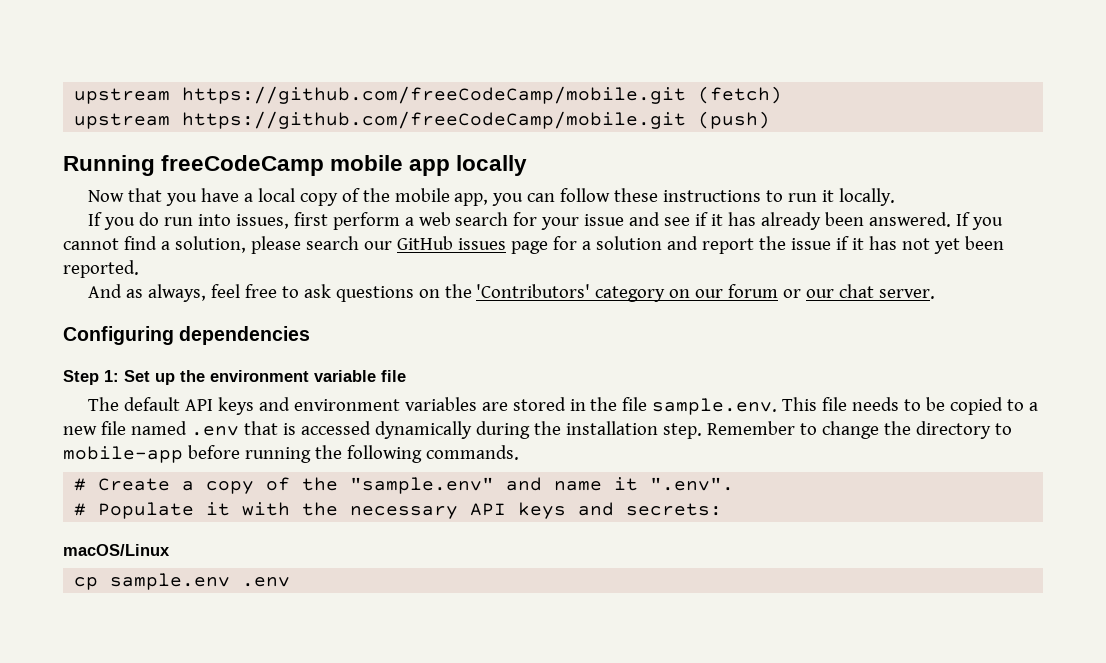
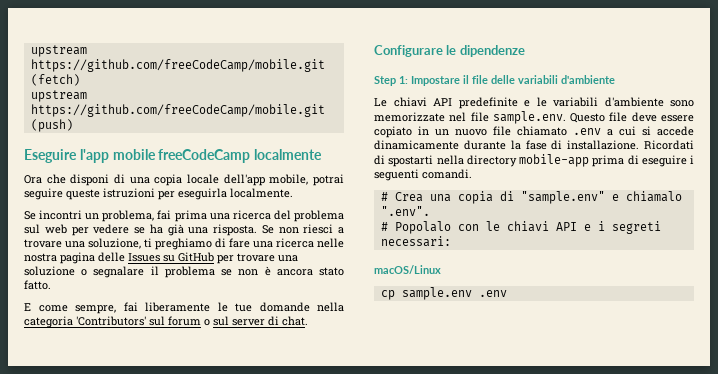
- Running freeCodeCamp mobile app locally
- Now that you have a local copy of the mobile app, you can follow these instructions to run it locally.
- If you do run into issues, first perform a web search for your issue and see if it has already been answered. If you cannot find a solution, please search our GitHub issues page for a solution and report the issue if it has not yet been reported.
- And as always, feel free to ask questions on the 'Contributors' category on our forum or our chat server.
- Configuring dependencies
- Step 1: Set up the environment variable file
- The default API keys and environment variables are stored in the file sample.env. This file needs to be copied to a new file named .env that is accessed dynamically during the installation step. Remember to change the directory to mobile-app before running the following commands.
- # Create a copy of the "sample.env" and name it ".env".
- # Populate it with the necessary API keys and secrets:
+ Eseguire l'app mobile freeCodeCamp localmente
+ Ora che disponi di una copia locale dell'app mobile, potrai seguire queste istruzioni per eseguirla localmente.
+ Se incontri un problema, fai prima una ricerca del problema sul web per vedere se ha già una risposta. Se non riesci a trovare una soluzione, ti preghiamo di fare una ricerca nelle nostra pagina delle Issues su GitHub per trovare una soluzione o segnalare il problema se non è ancora stato fatto.
+ E come sempre, fai liberamente le tue domande nella categoria 'Contributors' sul forum o sul server di chat.
+ Configurare le dipendenze
+ Step 1: Impostare il file delle variabili d'ambiente
+ Le chiavi API predefinite e le variabili d'ambiente sono memorizzate nel file sample.env. Questo file deve essere copiato in un nuovo file chiamato .env a cui si accede dinamicamente durante la fase di installazione. Ricordati di spostarti nella directory mobile-app prima di eseguire i seguenti comandi.
+ # Crea una copia di "sample.env" e chiamalo ".env".
+ # Popolalo con le chiavi API e i segreti necessari:

